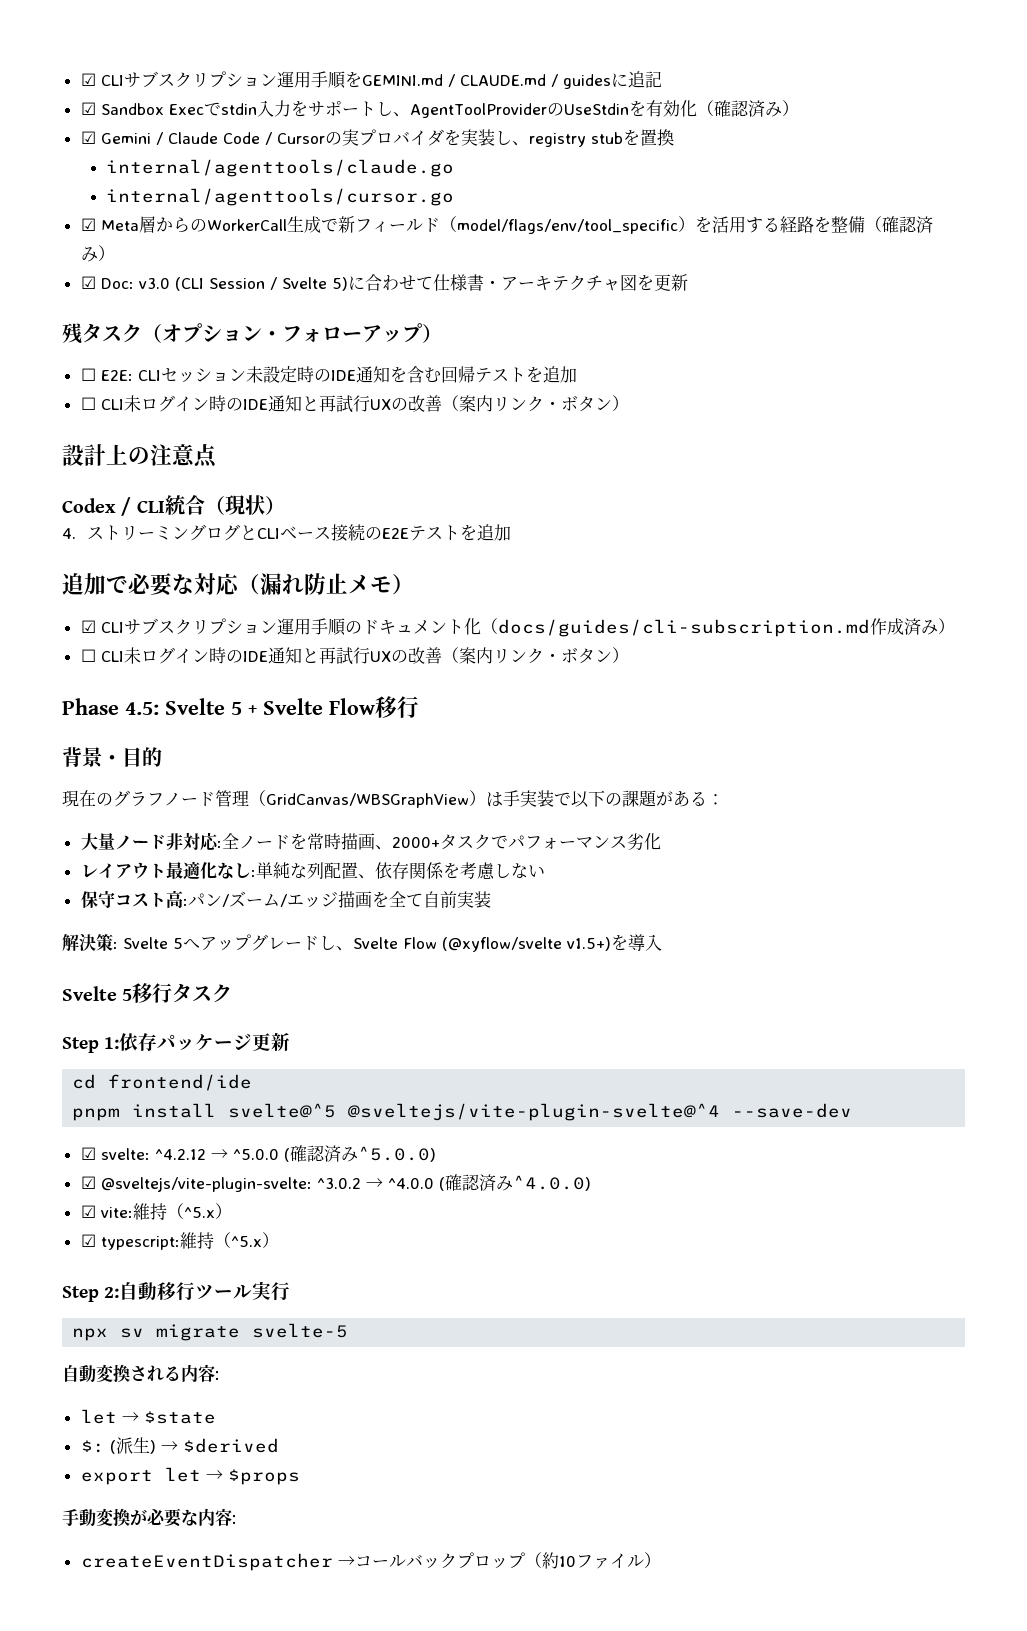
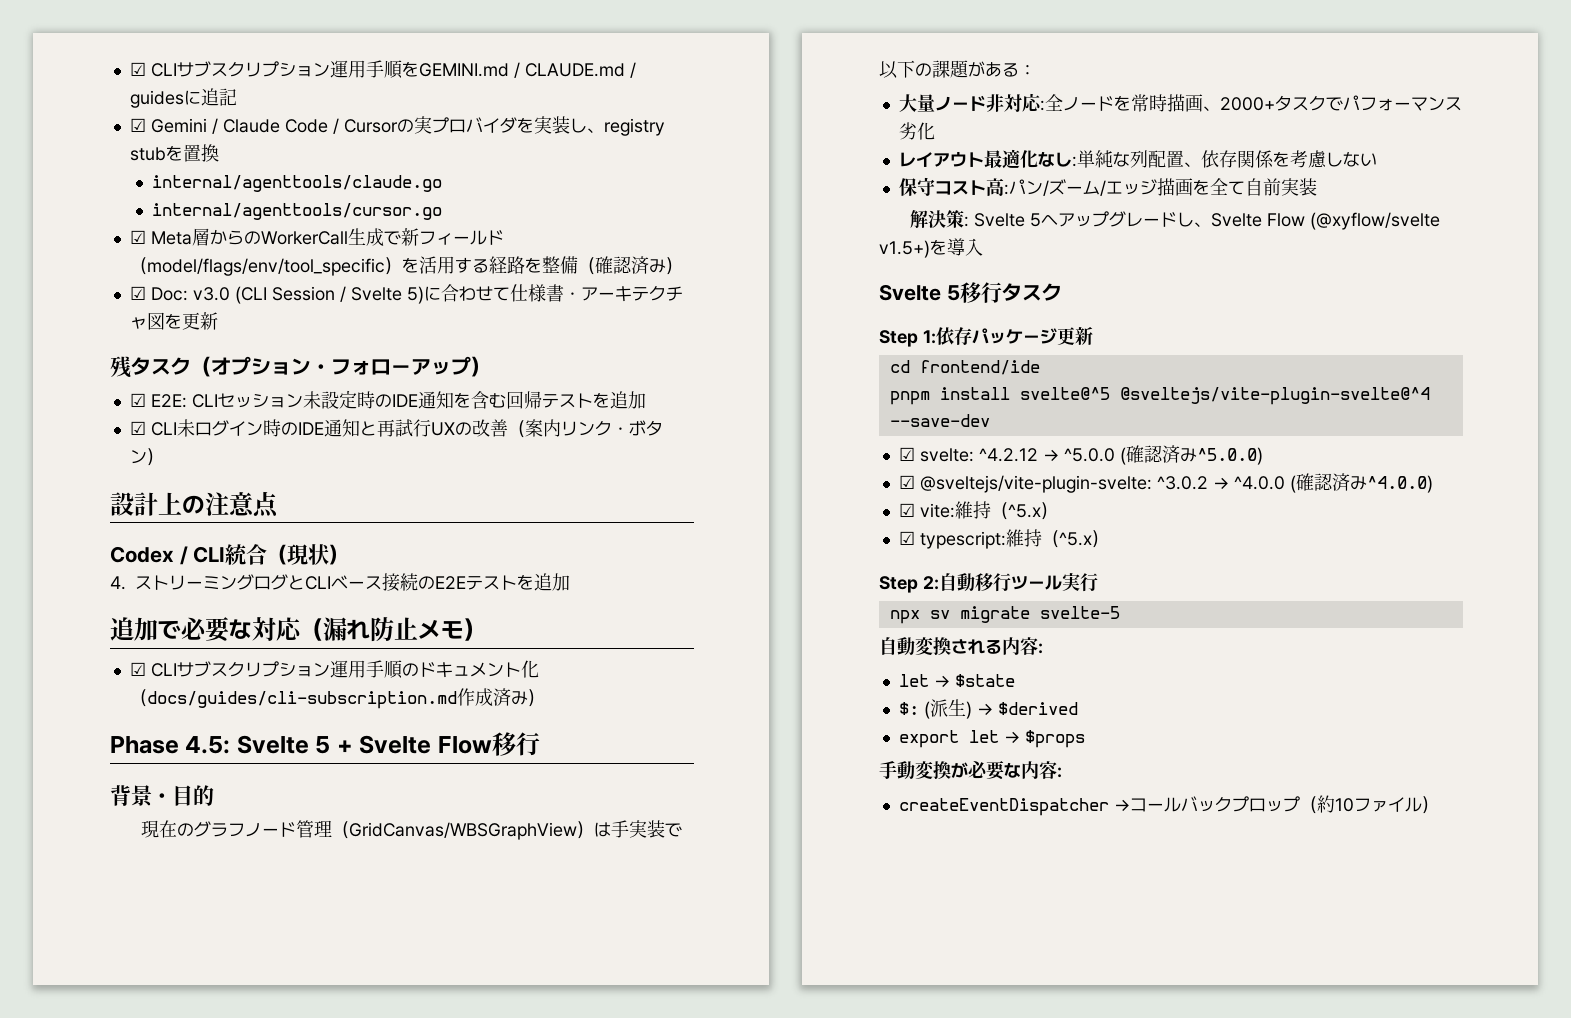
- ☑ Sandbox Execでstdin入力をサポートし、AgentToolProviderのUseStdinを有効化（確認済み）
- ☐ E2E: CLIセッション未設定時のIDE通知を含む回帰テストを追加
- ☐ CLI未ログイン時のIDE通知と再試行UXの改善（案内リンク・ボタン）
+ ☑ E2E: CLIセッション未設定時のIDE通知を含む回帰テストを追加
+ ☑ CLI未ログイン時のIDE通知と再試行UXの改善（案内リンク・ボタン）
  ☑ CLIサブスクリプション運用手順のドキュメント化（docs/guides/cli-subscription.md作成済み）
- ☐ CLI未ログイン時のIDE通知と再試行UXの改善（案内リンク・ボタン）

